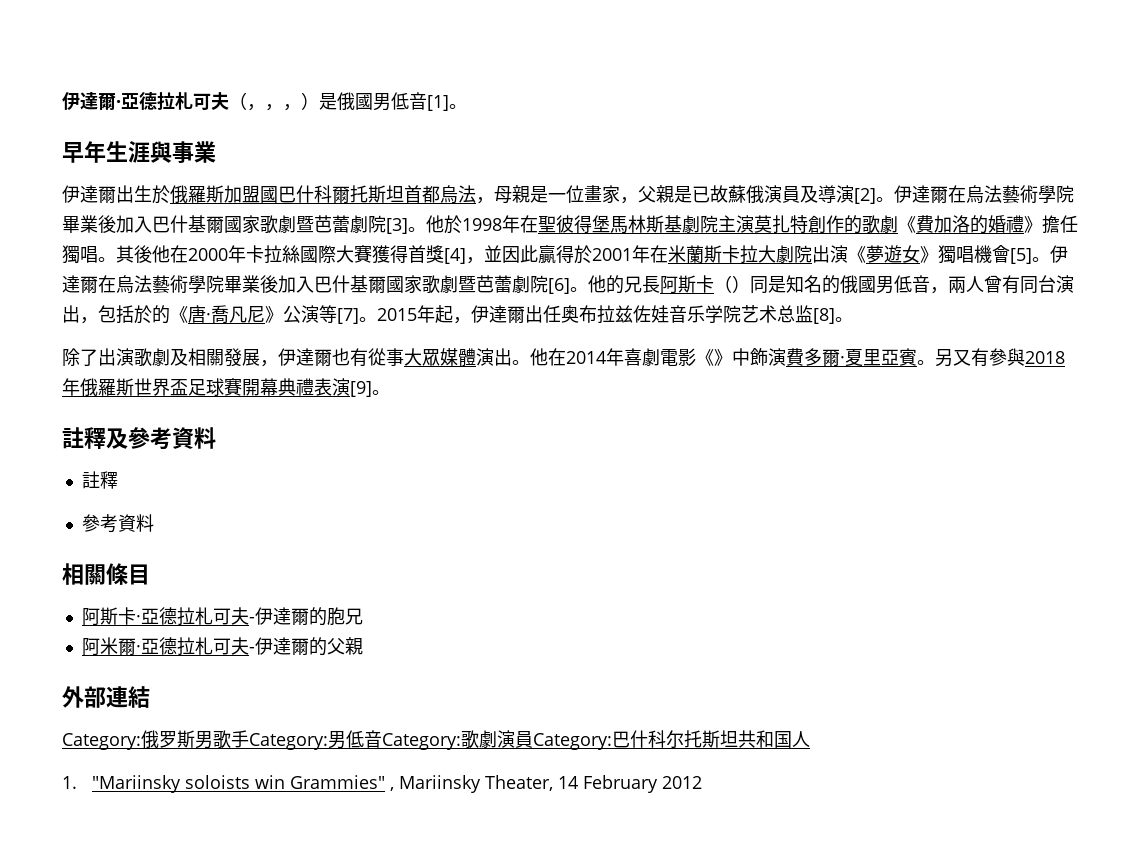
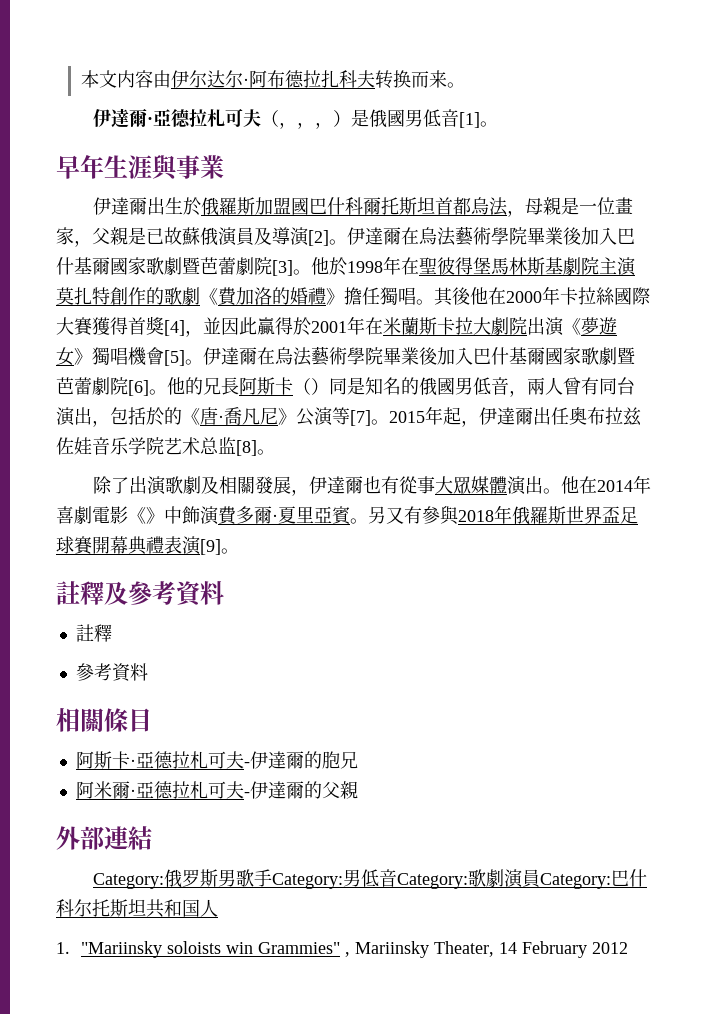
+ 本文内容由伊尔达尔·阿布德拉扎科夫转换而来。

